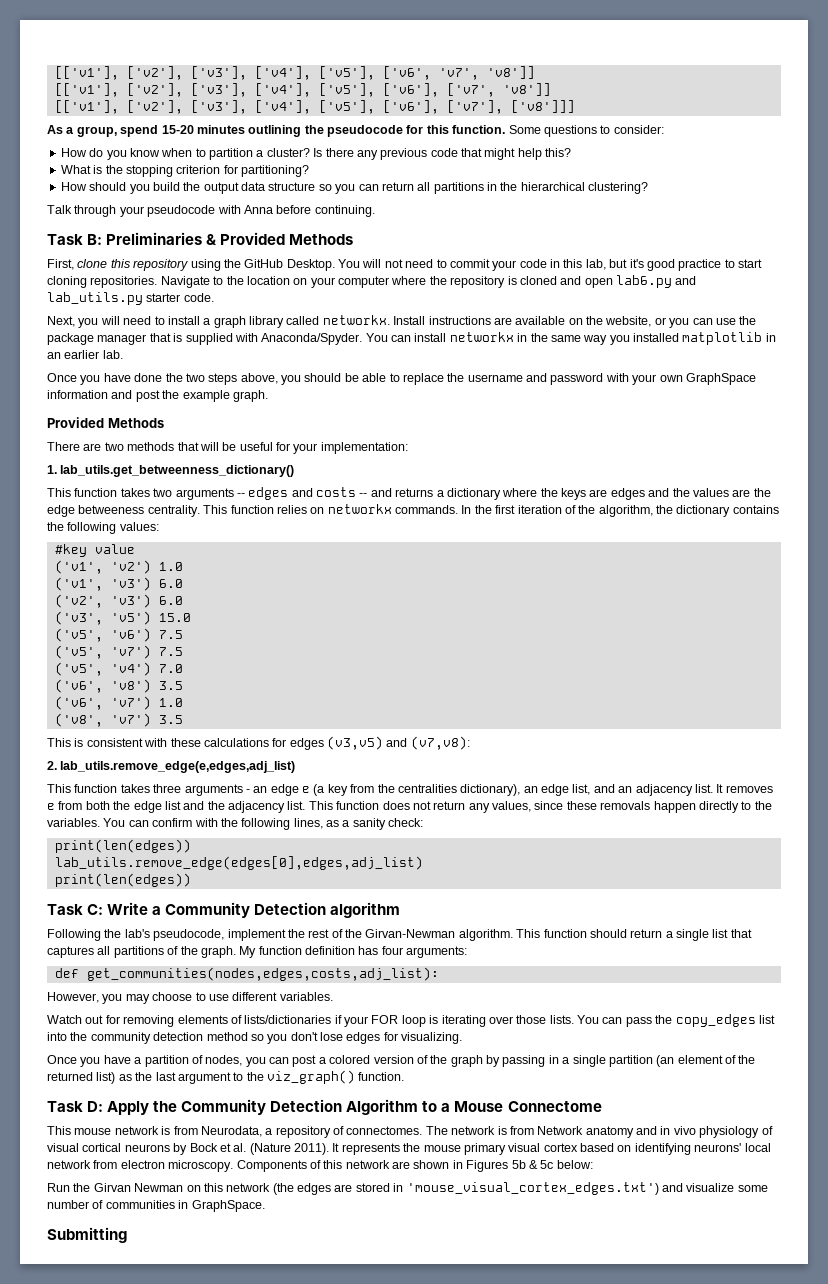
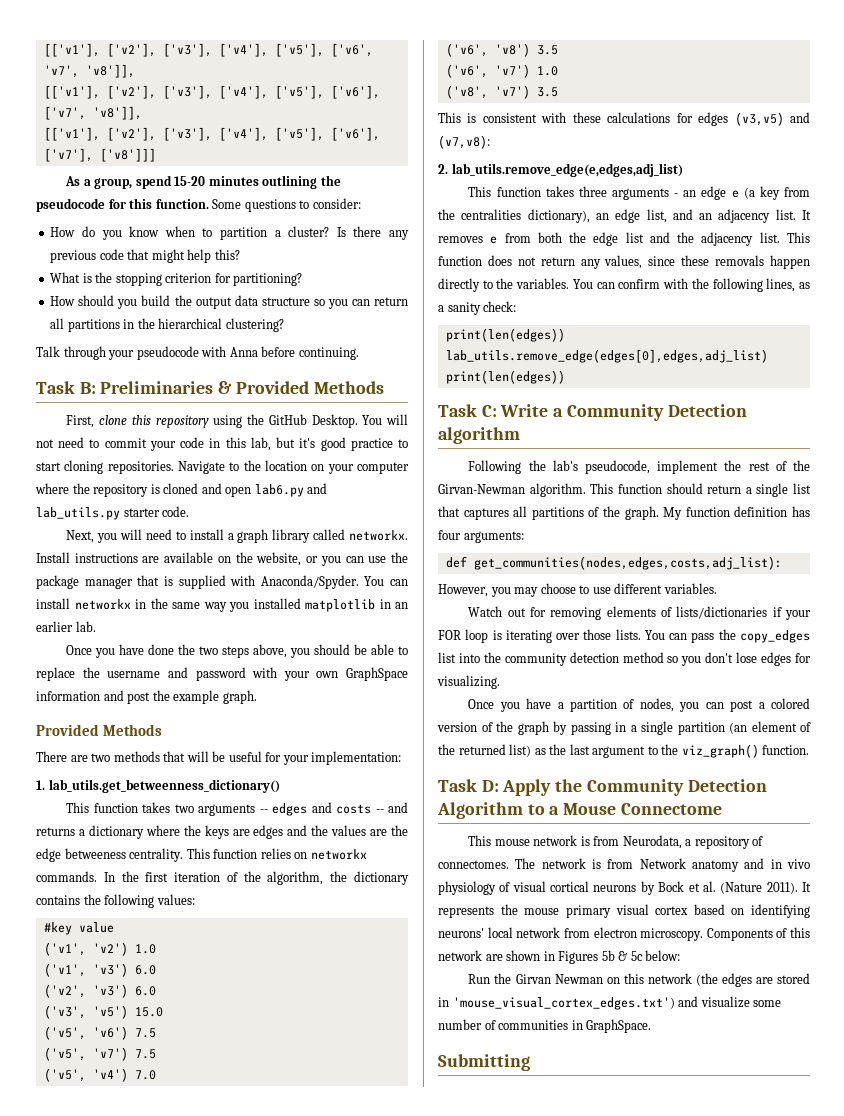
- [['v1'], ['v2'], ['v3'], ['v4'], ['v5'], ['v6', 'v7', 'v8']]
+ [['v1'], ['v2'], ['v3'], ['v4'], ['v5'], ['v6', 'v7', 'v8']],
- [['v1'], ['v2'], ['v3'], ['v4'], ['v5'], ['v6'], ['v7', 'v8']]
+ [['v1'], ['v2'], ['v3'], ['v4'], ['v5'], ['v6'], ['v7', 'v8']],

